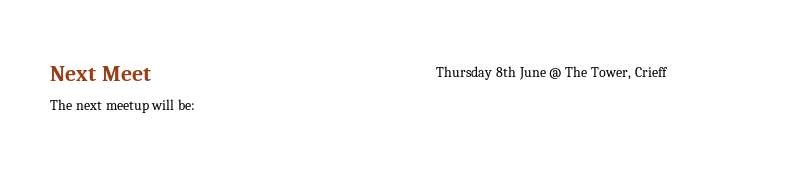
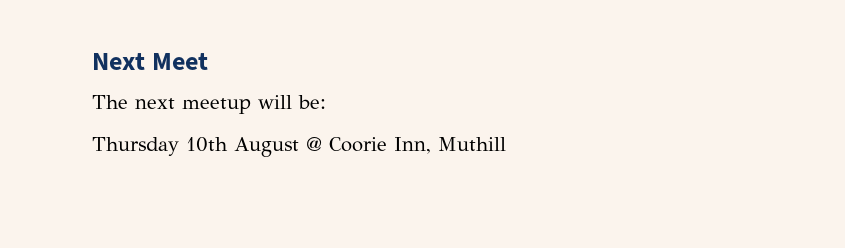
- Thursday 8th June @ The Tower, Crieff
+ Thursday 10th August @ Coorie Inn, Muthill

